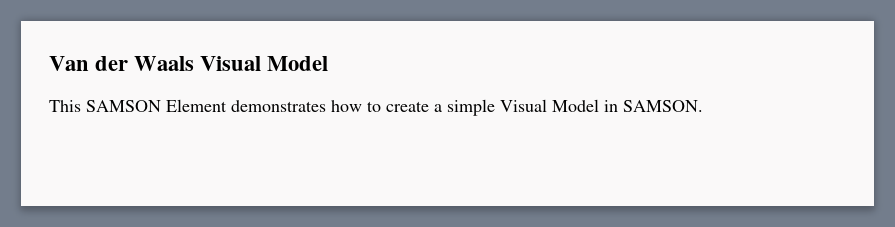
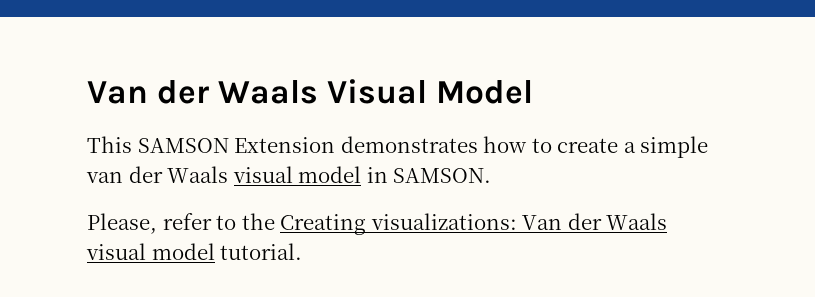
- This SAMSON Element demonstrates how to create a simple Visual Model in SAMSON.
+ This SAMSON Extension demonstrates how to create a simple van der Waals visual model in SAMSON.
+ Please, refer to the Creating visualizations: Van der Waals visual model tutorial.

